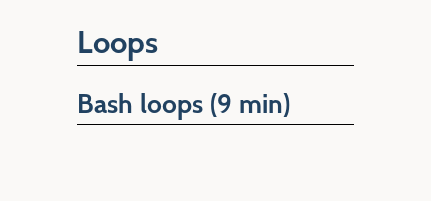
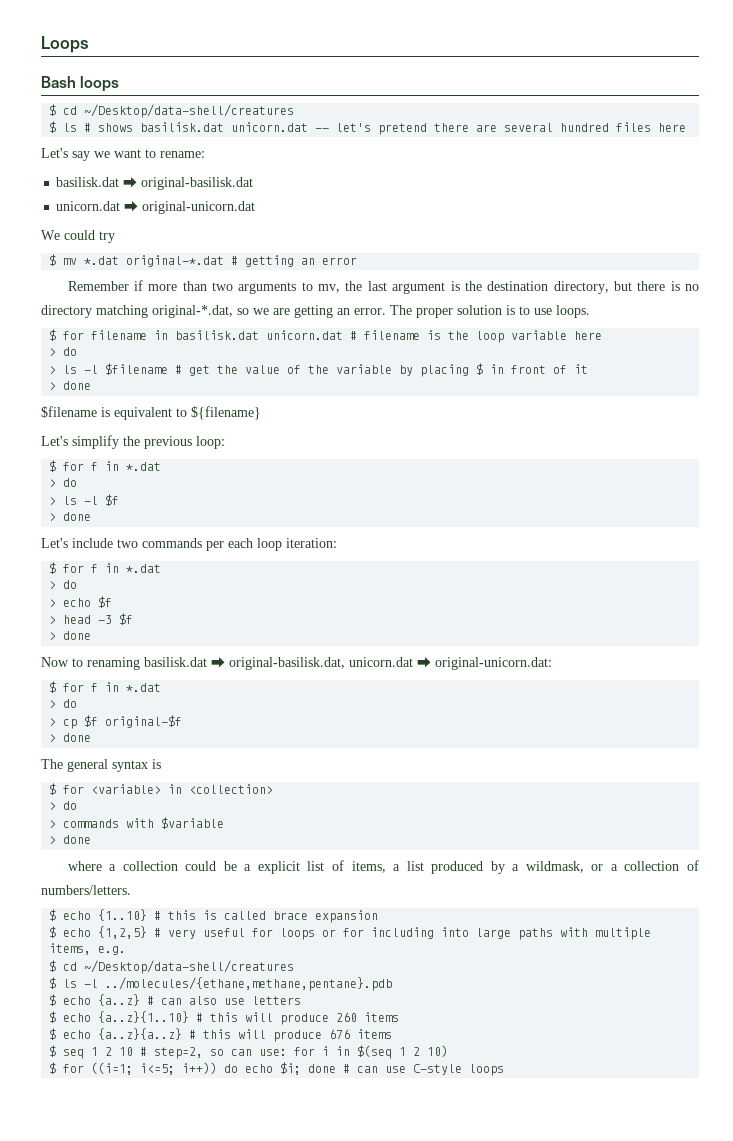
- Bash loops (9 min)
+ Bash loops
+ $ cd ~/Desktop/data-shell/creatures
+ $ ls # shows basilisk.dat unicorn.dat -- let's pretend there are several hundred files here
+ Let's say we want to rename:
+ basilisk.dat ⮕ original-basilisk.dat
+ unicorn.dat ⮕ original-unicorn.dat
+ We could try
+ $ mv *.dat original-*.dat # getting an error
+ Remember if more than two arguments to mv, the last argument is the destination directory, but there is no directory matching original-*.dat, so we are getting an error. The proper solution is to use loops.
+ $ for filename in basilisk.dat unicorn.dat # filename is the loop variable here
+ > do
+ > ls -l $filename # get the value of the variable by placing $ in front of it
+ > done
+ $filename is equivalent to ${filename}
+ Let's simplify the previous loop:
+ $ for f in *.dat
+ > do
+ > ls -l $f
+ > done
+ Let's include two commands per each loop iteration:
+ $ for f in *.dat
+ > do
+ > echo $f
+ > head -3 $f
+ > done
+ Now to renaming basilisk.dat ⮕ original-basilisk.dat, unicorn.dat ⮕ original-unicorn.dat:
+ $ for f in *.dat
+ > do
+ > cp $f original-$f
+ > done
+ The general syntax is
+ $ for <variable> in <collection>
+ > do
+ > commands with $variable
+ > done
+ where a collection could be a explicit list of items, a list produced by a wildmask, or a collection of numbers/letters.
+ $ echo {1..10} # this is called brace expansion
+ $ echo {1,2,5} # very useful for loops or for including into large paths with multiple items, e.g.
+ $ cd ~/Desktop/data-shell/creatures
+ $ ls -l ../molecules/{ethane,methane,pentane}.pdb
+ $ echo {a..z} # can also use letters
+ $ echo {a..z}{1..10} # this will produce 260 items
+ $ echo {a..z}{a..z} # this will produce 676 items
+ $ seq 1 2 10 # step=2, so can use: for i in $(seq 1 2 10)
+ $ for ((i=1; i<=5; i++)) do echo $i; done # can use C-style loops

